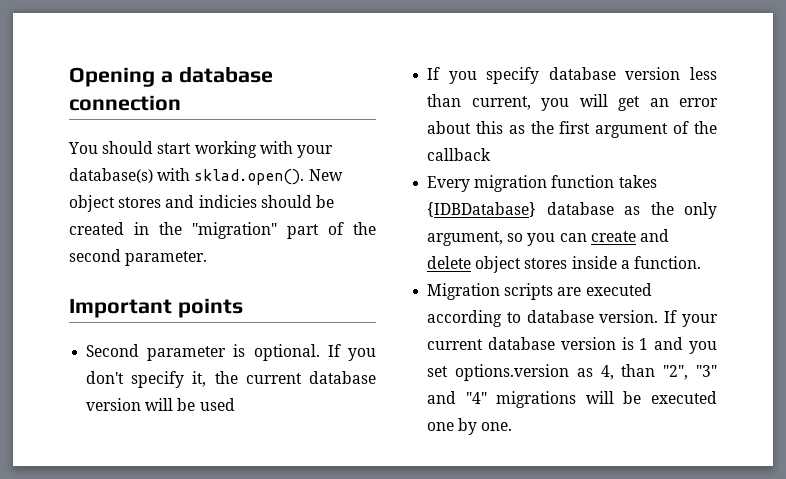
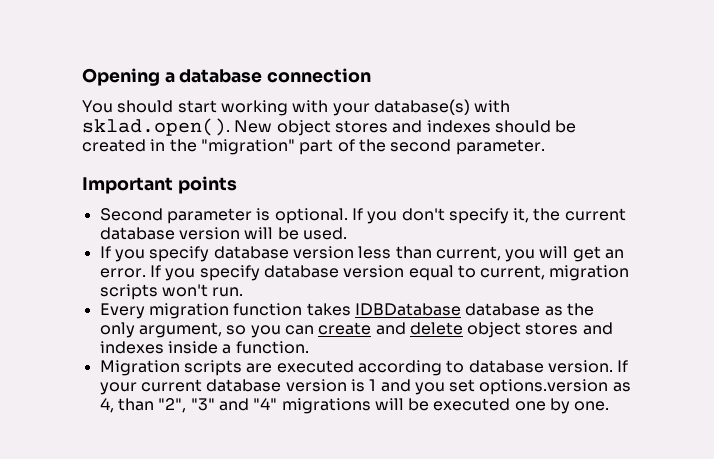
- You should start working with your database(s) with sklad.open(). New object stores and indicies should be created in the "migration" part of the second parameter.
+ You should start working with your database(s) with sklad.open(). New object stores and indexes should be created in the "migration" part of the second parameter.
- If you don't specify it, the current database version will be used
+ If you don't specify it, the current database version will be used.
- If you specify database version less than current, you will get an error about this as the first argument of the callback
+ If you specify database version less than current, you will get an error. If you specify database version equal to current, migration scripts won't run.
- Every migration function takes {IDBDatabase} database as the only argument, so you can create and delete object stores inside a function.
+ Every migration function takes IDBDatabase database as the only argument, so you can create and delete object stores and indexes inside a function.

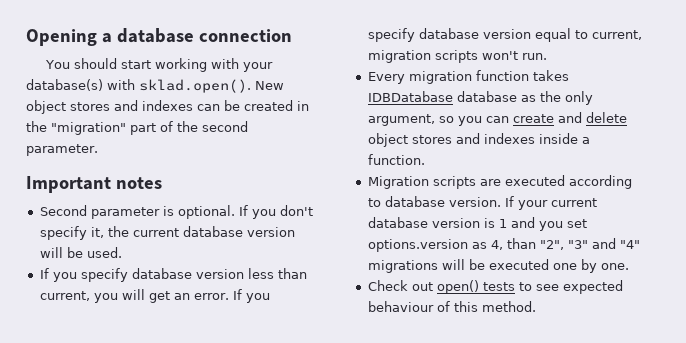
- You should start working with your database(s) with sklad.open(). New object stores and indexes should be created in the "migration" part of the second parameter.
+ You should start working with your database(s) with sklad.open(). New object stores and indexes can be created in the "migration" part of the second parameter.
- Important points
+ Important notes
+ Check out open() tests to see expected behaviour of this method.

